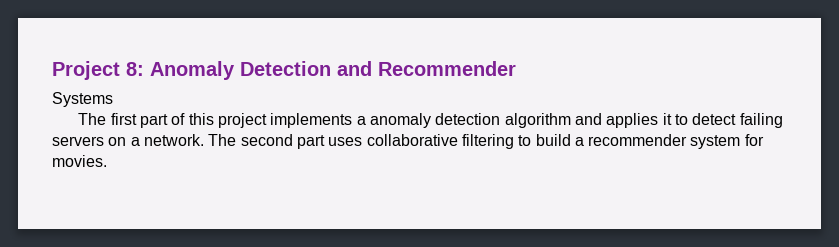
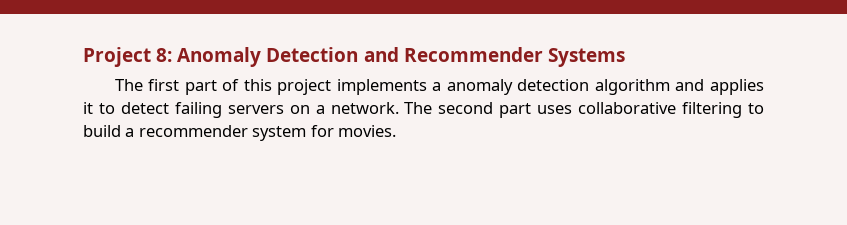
- Project 8: Anomaly Detection and Recommender
- Systems
+ Project 8: Anomaly Detection and Recommender Systems

